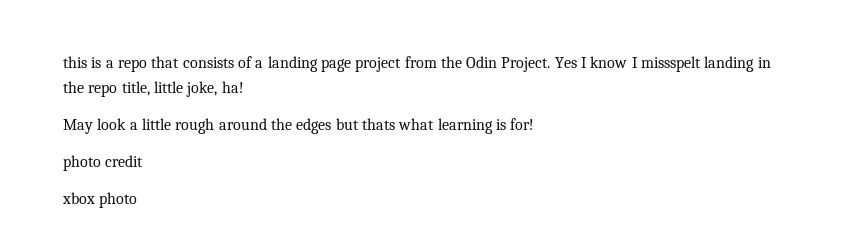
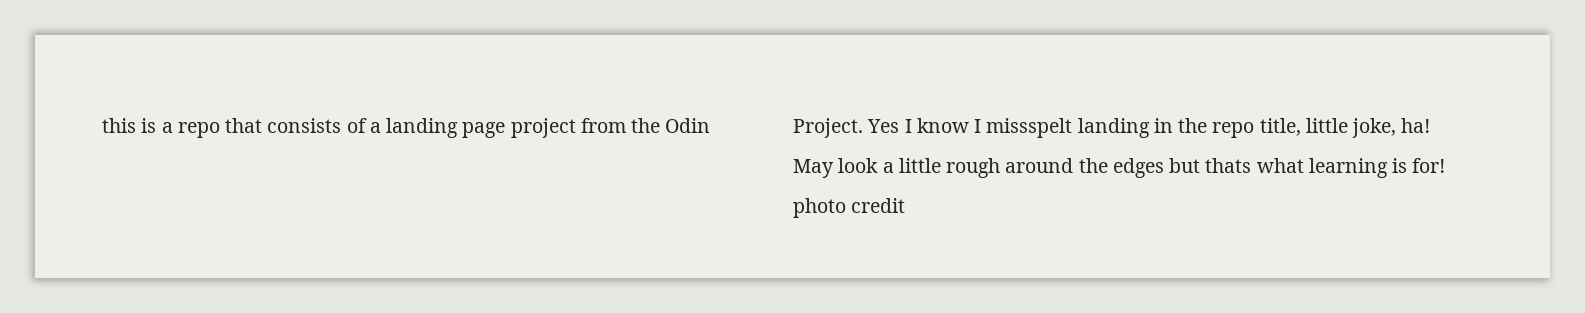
- xbox photo

